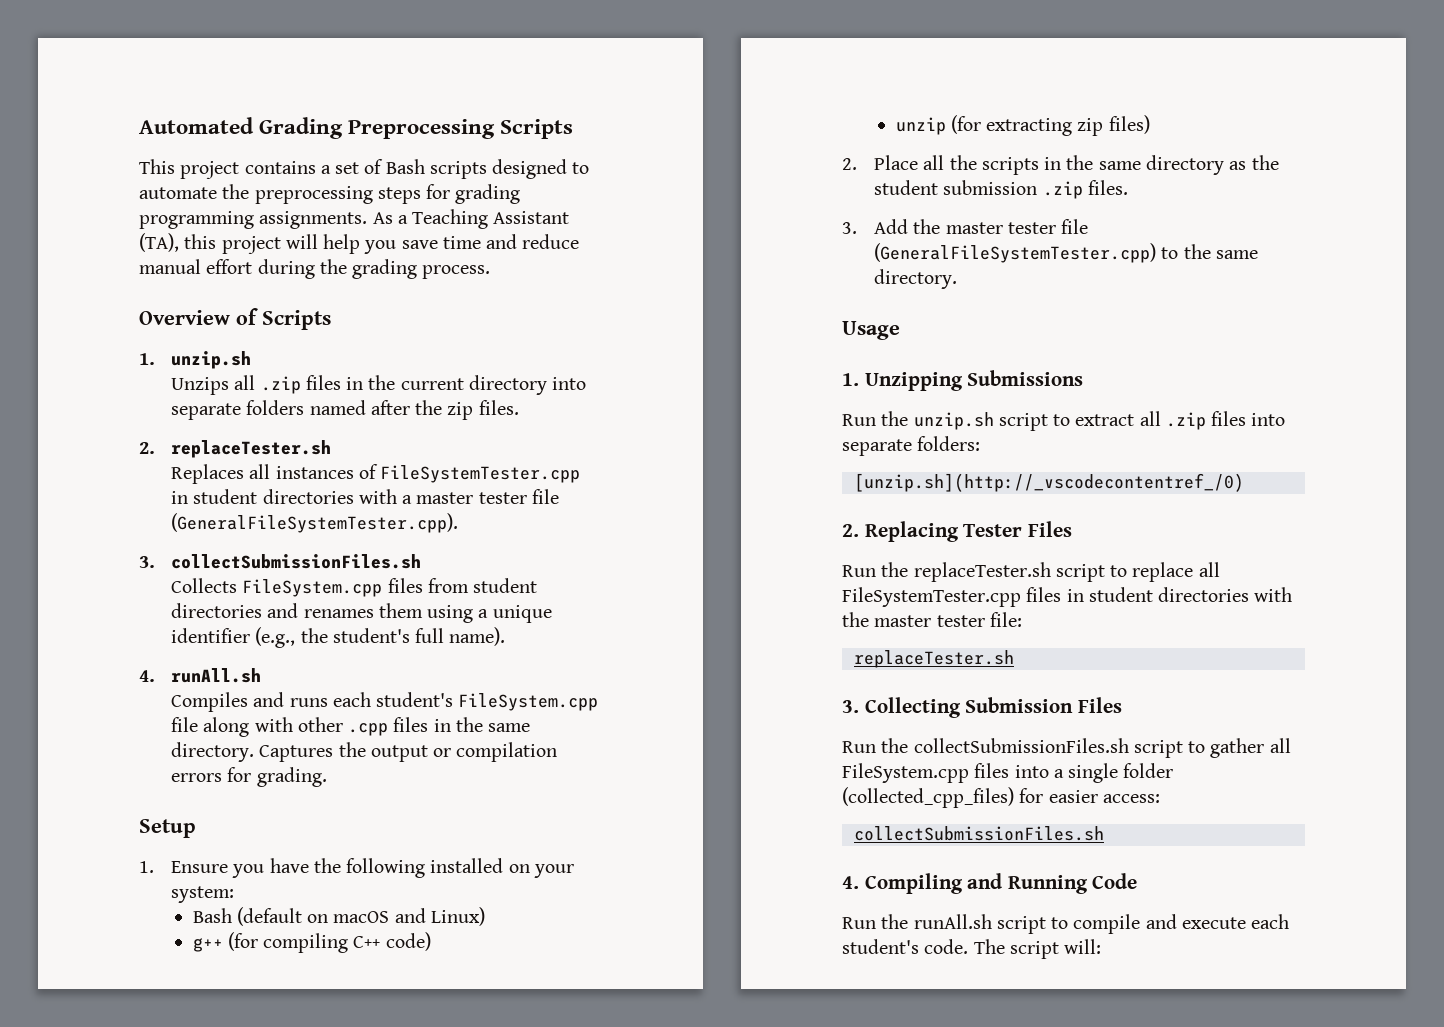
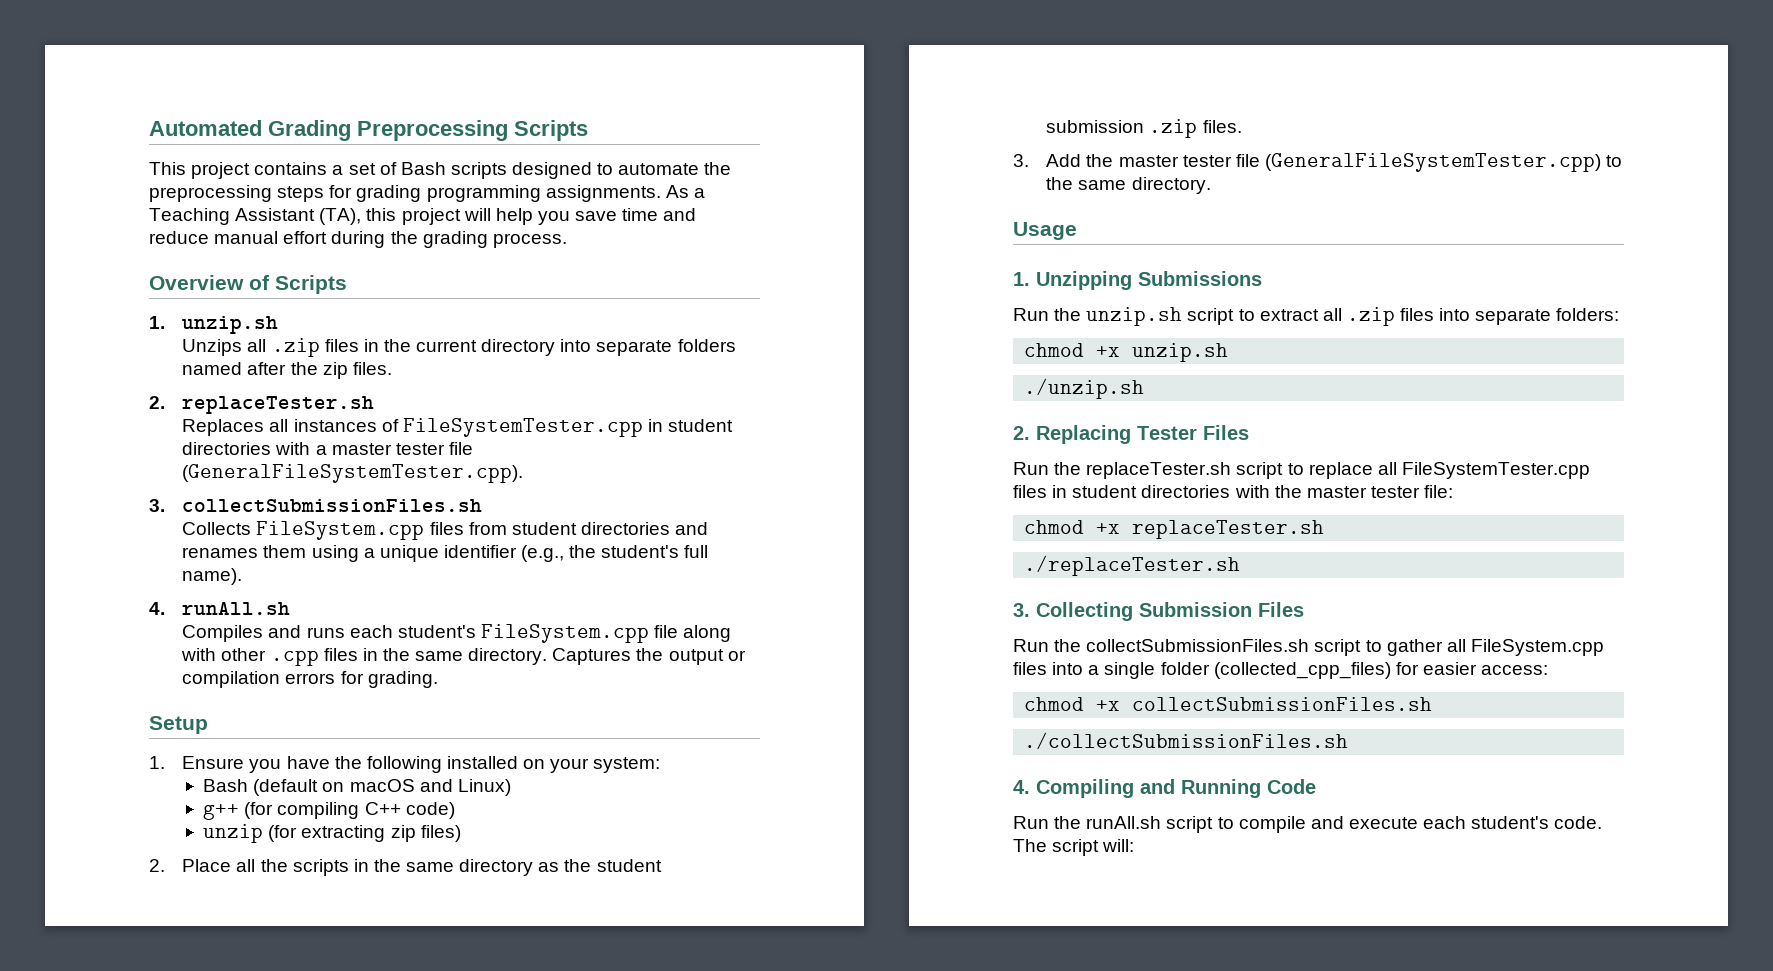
- [unzip.sh](http://_vscodecontentref_/0)
+ chmod +x unzip.sh
+ ./unzip.sh
  Run the replaceTester.sh script to replace all FileSystemTester.cpp files in student directories with the master tester file:
- replaceTester.sh
+ chmod +x replaceTester.sh
+ ./replaceTester.sh
  Run the collectSubmissionFiles.sh script to gather all FileSystem.cpp files into a single folder (collected_cpp_files) for easier access:
- collectSubmissionFiles.sh
+ chmod +x collectSubmissionFiles.sh
+ ./collectSubmissionFiles.sh

